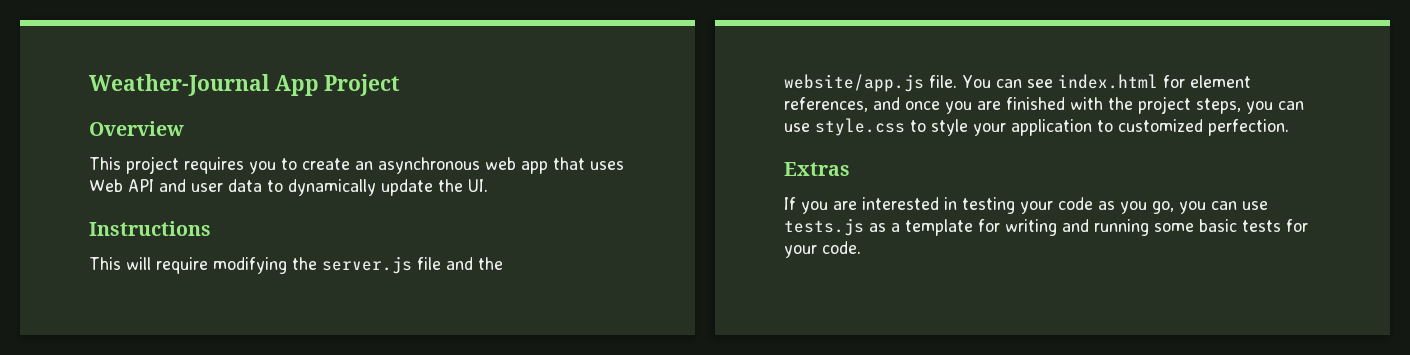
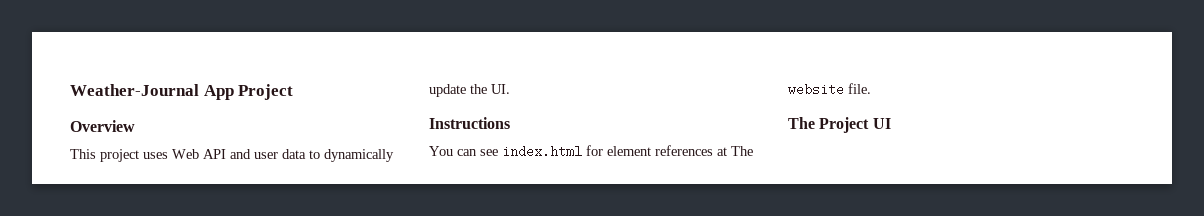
- This project requires you to create an asynchronous web app that uses Web API and user data to dynamically update the UI.
+ This project uses Web API and user data to dynamically update the UI.
- This will require modifying the server.js file and the website/app.js file. You can see index.html for element references, and once you are finished with the project steps, you can use style.css to style your application to customized perfection.
- Extras
- If you are interested in testing your code as you go, you can use tests.js as a template for writing and running some basic tests for your code.
+ You can see index.html for element references at The website file.
+ The Project UI

